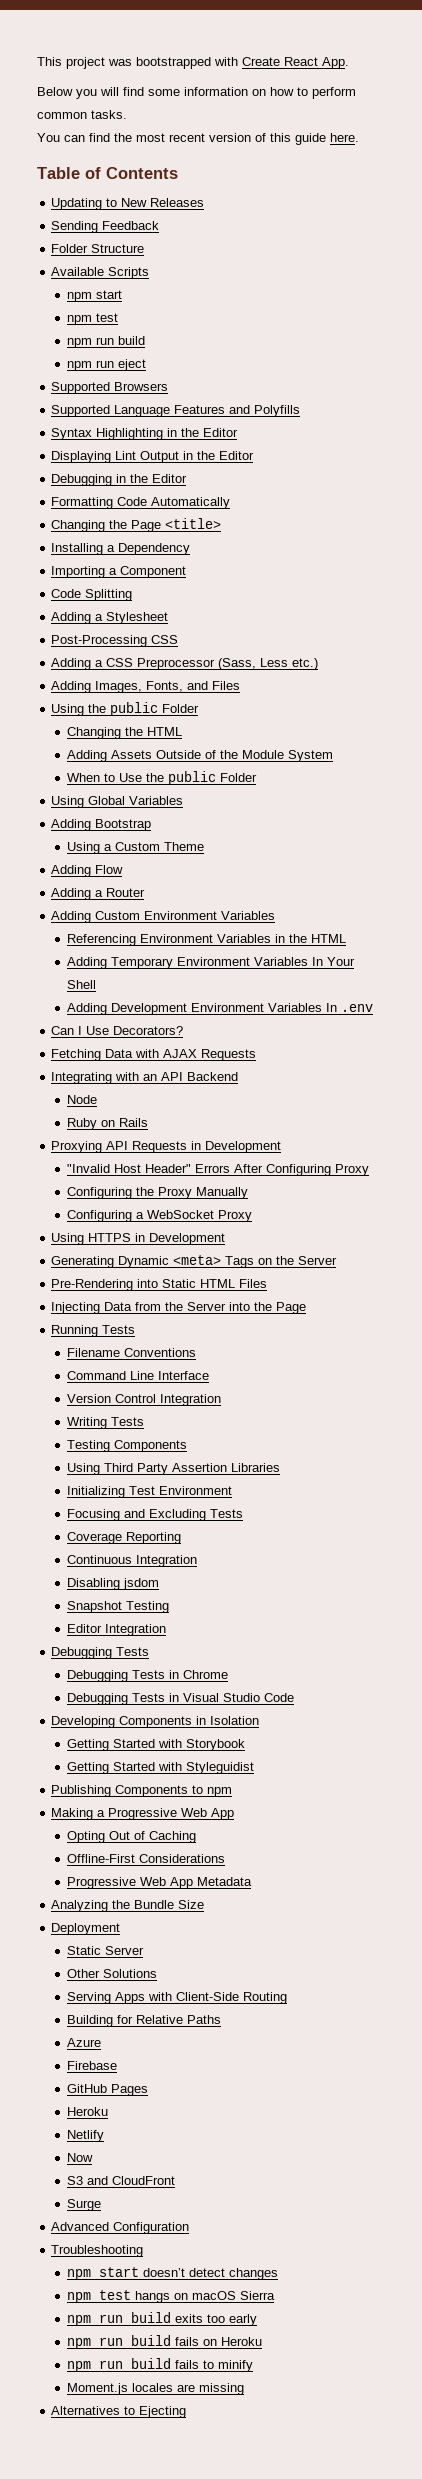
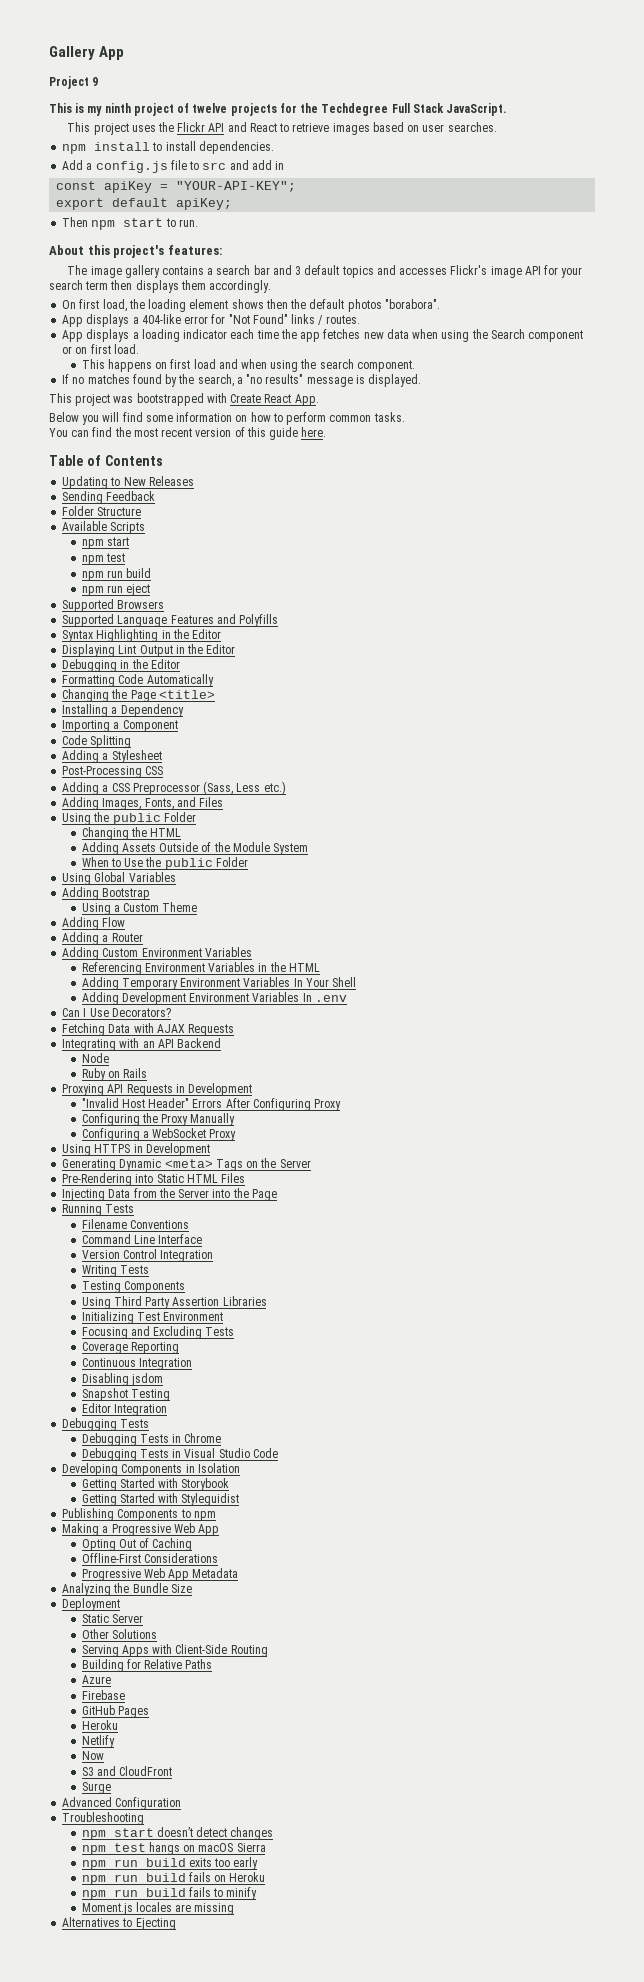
+ Gallery App
+ Project 9
+ This is my ninth project of twelve projects for the Techdegree Full Stack JavaScript.
+ This project uses the Flickr API and React to retrieve images based on user searches.
+ npm install to install dependencies.
+ Add a config.js file to src and add in
+ const apiKey = "YOUR-API-KEY";
+ export default apiKey;
+ Then npm start to run.
+ About this project's features:
+ The image gallery contains a search bar and 3 default topics and accesses Flickr's image API for your search term then displays them accordingly.
+ On first load, the loading element shows then the default photos "borabora".
+ App displays a 404-like error for "Not Found" links / routes.
+ App displays a loading indicator each time the app fetches new data when using the Search component or on first load.
+ This happens on first load and when using the search component.
+ If no matches found by the search, a "no results" message is displayed.

